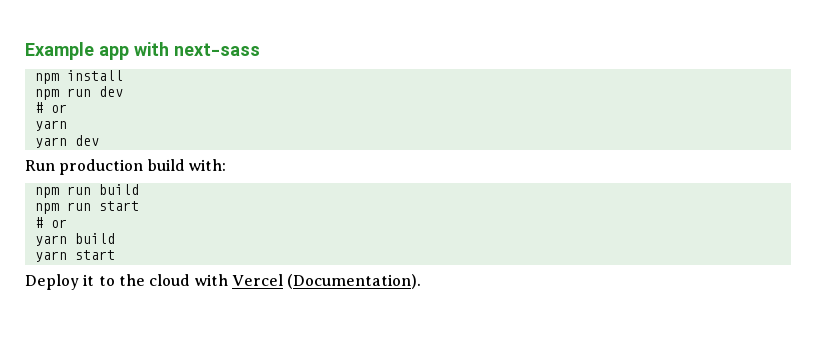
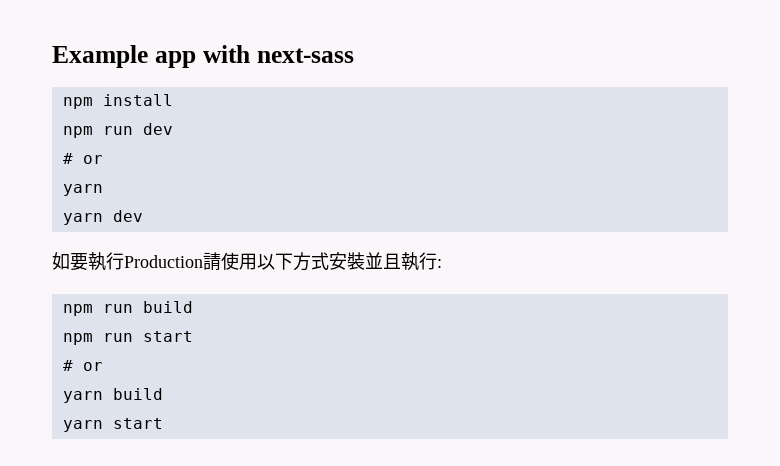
- Run production build with:
+ 如要執行Production請使用以下方式安裝並且執行:
- Deploy it to the cloud with Vercel (Documentation).

